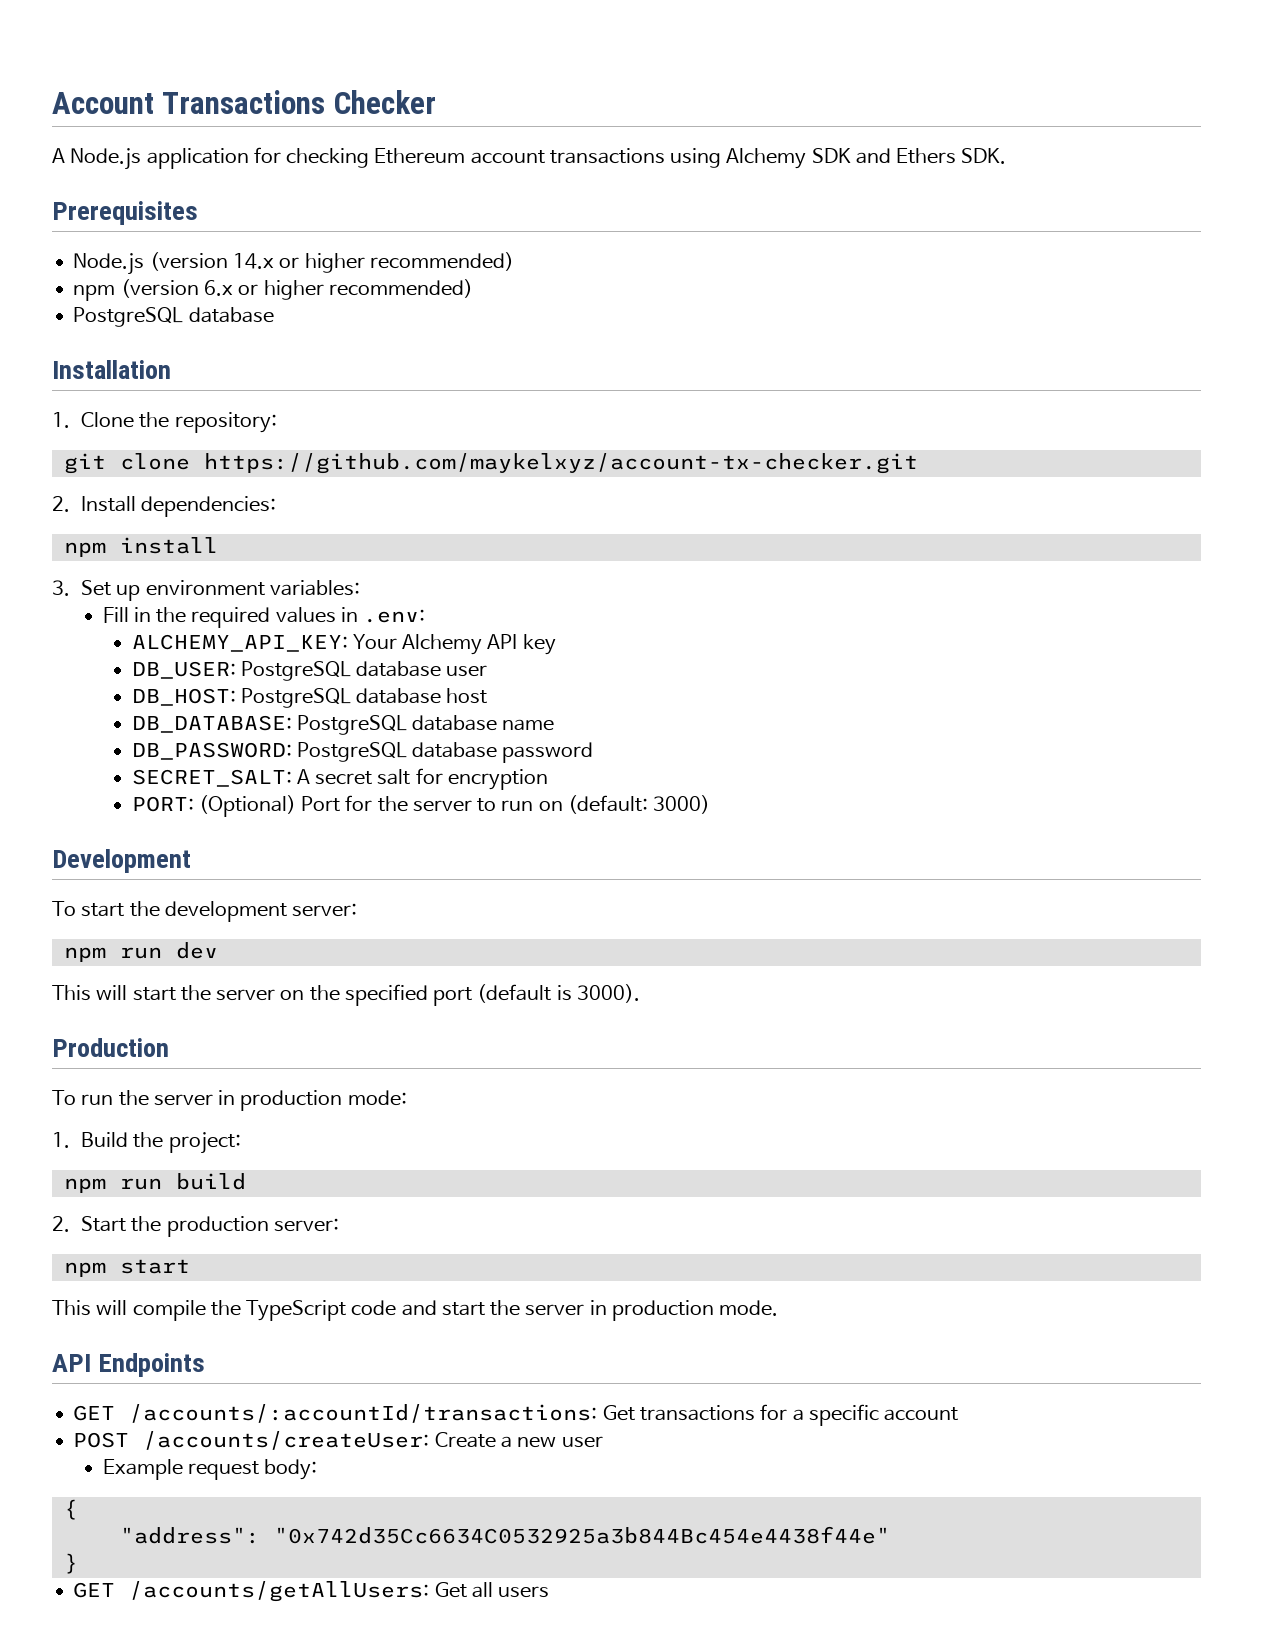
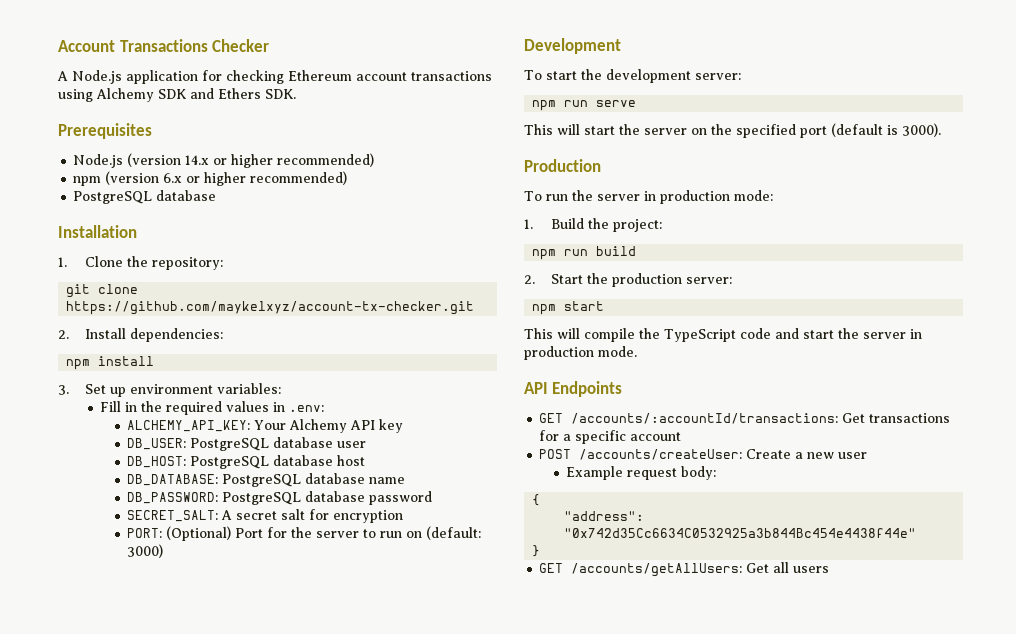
- npm run dev
+ npm run serve

